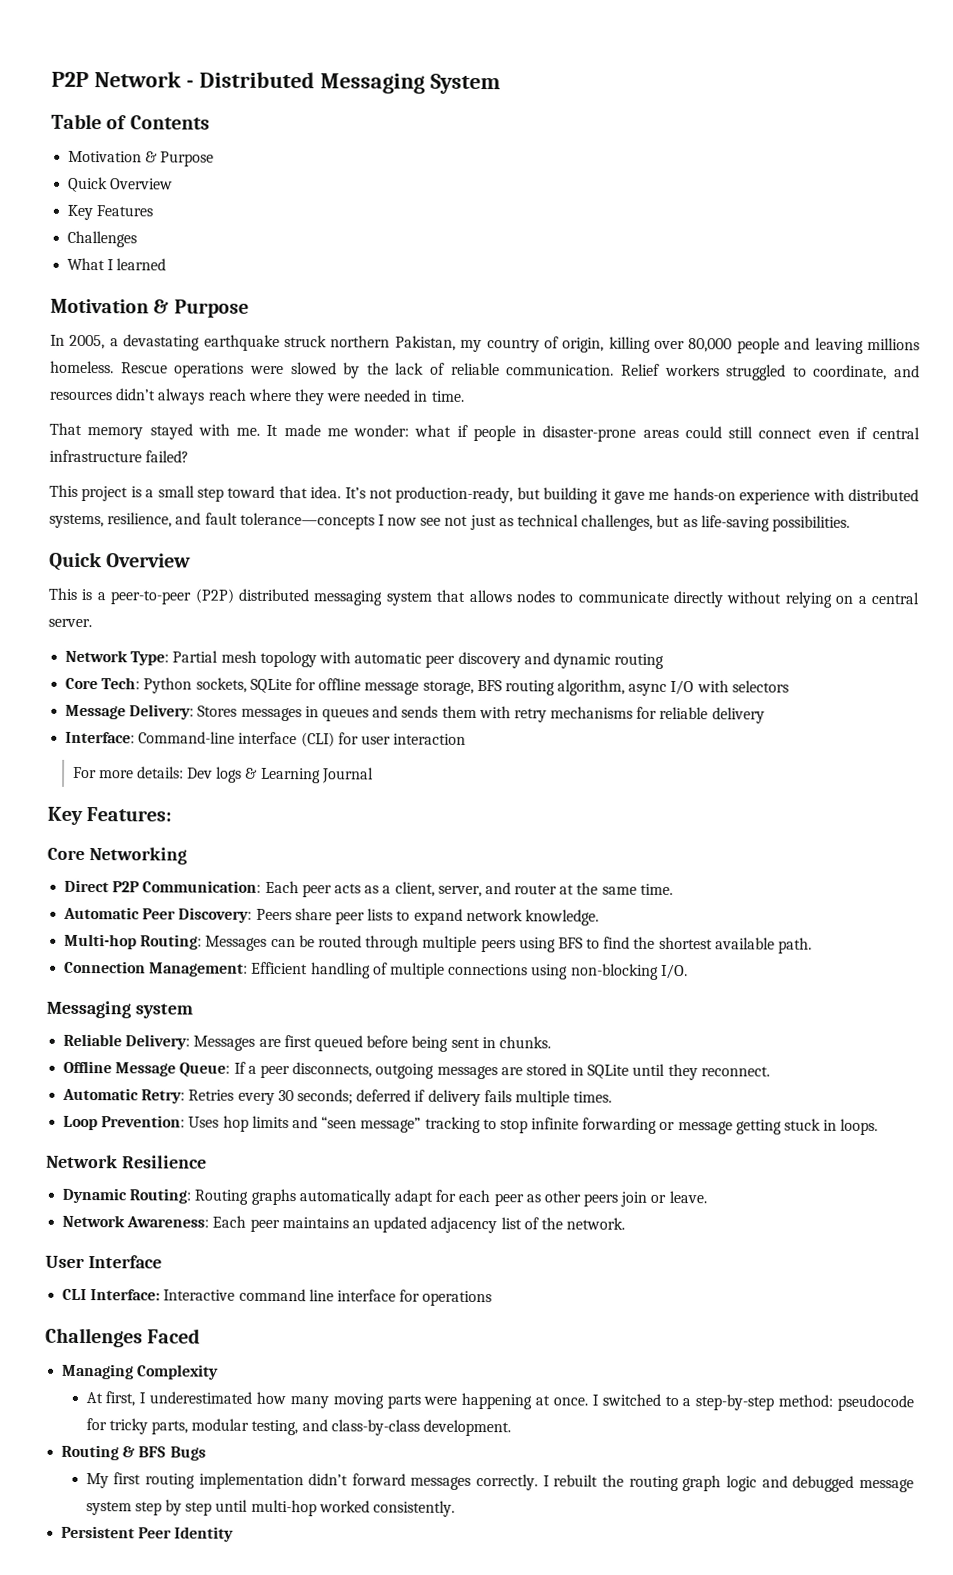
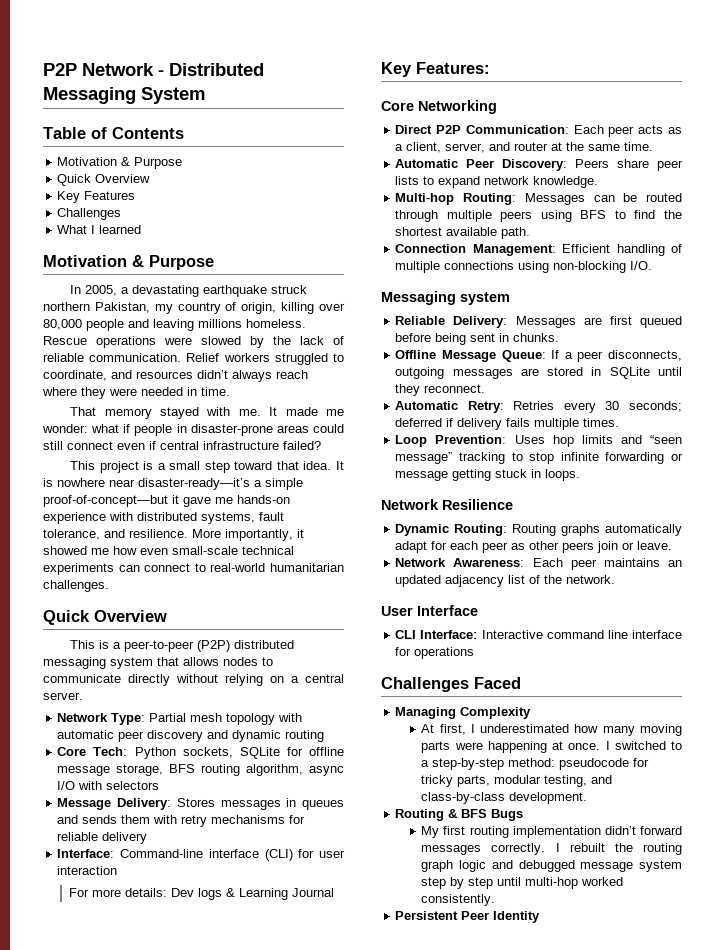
- It’s not production-ready, but building it gave me hands-on experience with distributed systems, resilience, and fault tolerance—concepts I now see not just as technical challenges, but as life-saving possibilities.
+ It is nowhere near disaster-ready—it’s a simple proof-of-concept—but it gave me hands-on experience with distributed systems, fault tolerance, and resilience. More importantly, it showed me how even small-scale technical experiments can connect to real-world humanitarian challenges.

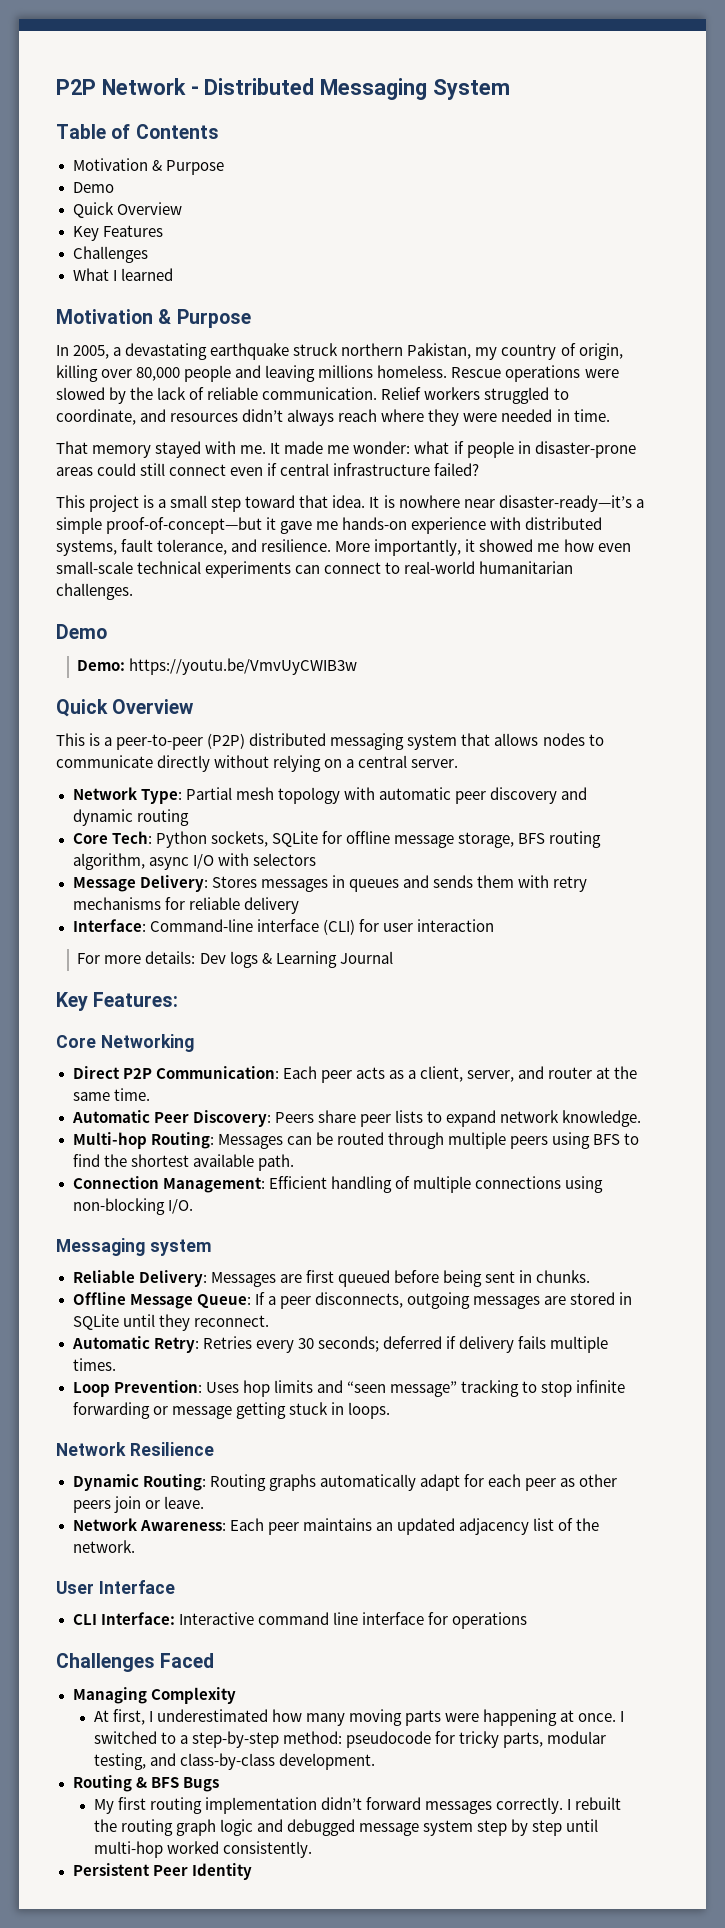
  Table of Contents
  Motivation & Purpose
+ Demo
  More importantly, it showed me how even small-scale technical experiments can connect to real-world humanitarian challenges.
+ Demo
+ Demo: https://youtu.be/VmvUyCWIB3w

